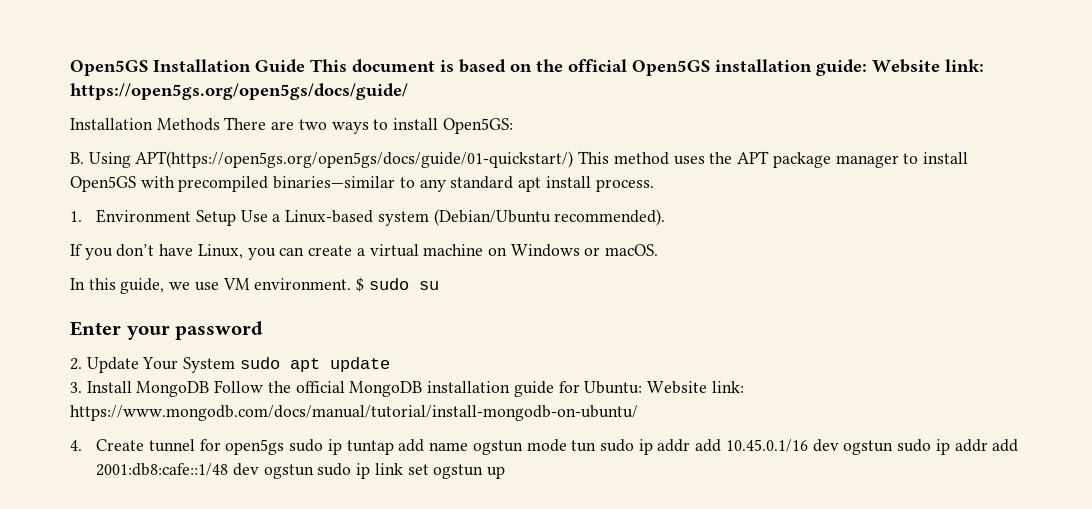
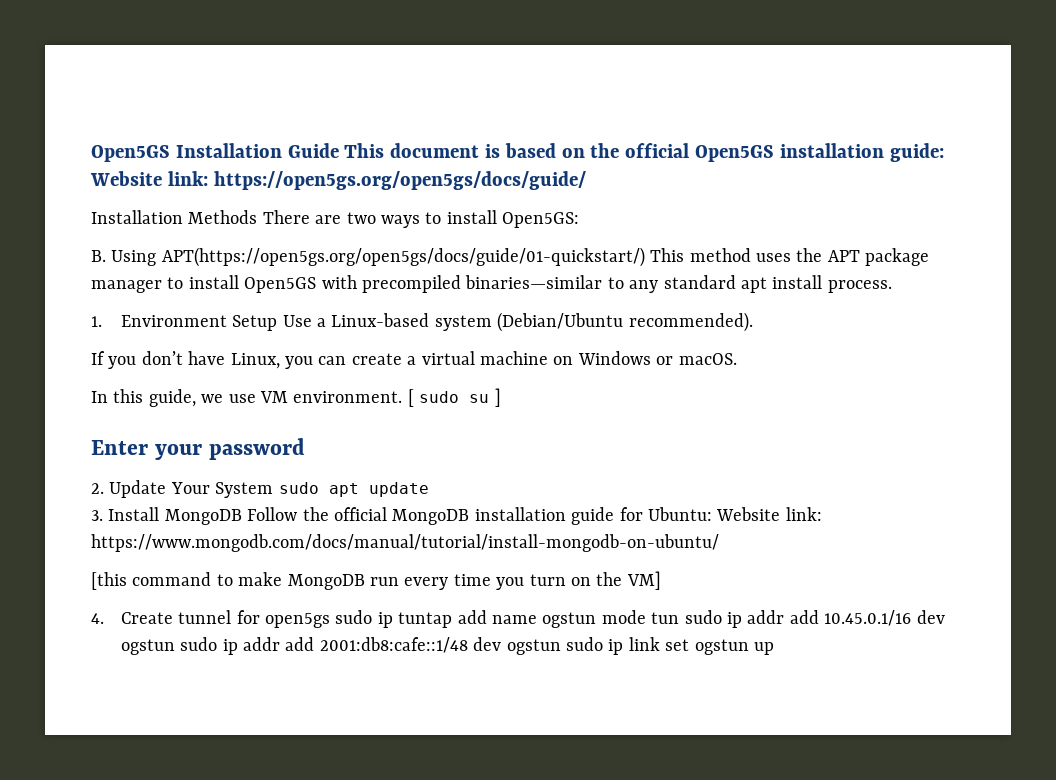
- $ sudo su
+ [ sudo su ]
+ [this command to make MongoDB run every time you turn on the VM]

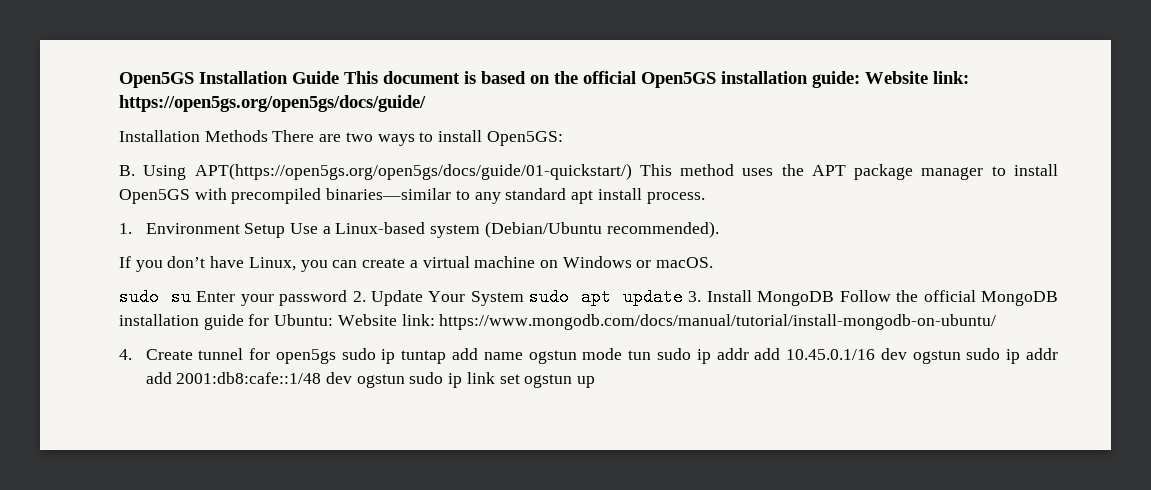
- In this guide, we use VM environment. [ sudo su ]
- Enter your password
- 2. Update Your System sudo apt update
- 3. Install MongoDB Follow the official MongoDB installation guide for Ubuntu: Website link: https://www.mongodb.com/docs/manual/tutorial/install-mongodb-on-ubuntu/
+ sudo su Enter your password 2. Update Your System sudo apt update 3. Install MongoDB Follow the official MongoDB installation guide for Ubuntu: Website link: https://www.mongodb.com/docs/manual/tutorial/install-mongodb-on-ubuntu/
- [this command to make MongoDB run every time you turn on the VM]

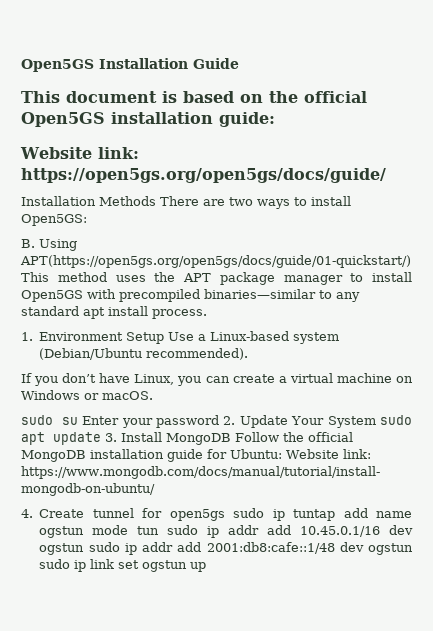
- Open5GS Installation Guide This document is based on the official Open5GS installation guide: Website link: https://open5gs.org/open5gs/docs/guide/
+ Open5GS Installation Guide
+ This document is based on the official Open5GS installation guide:
+ Website link: https://open5gs.org/open5gs/docs/guide/

